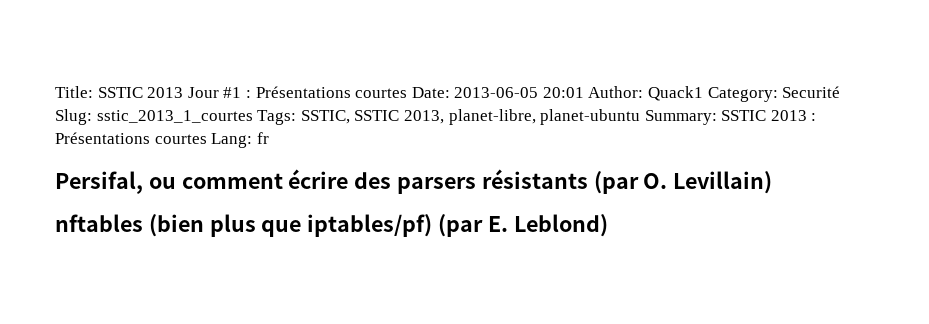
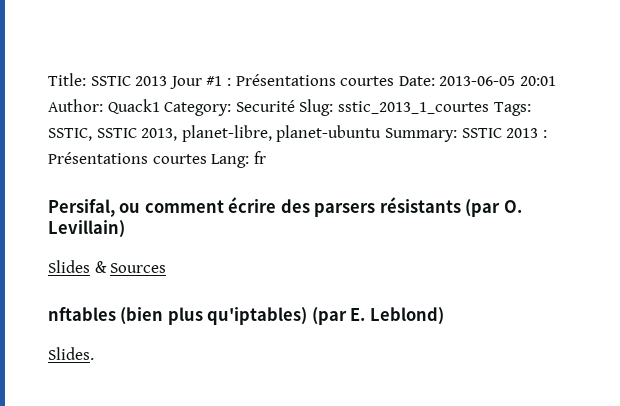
+ Slides & Sources
- nftables (bien plus que iptables/pf) (par E. Leblond)
+ nftables (bien plus qu'iptables) (par E. Leblond)
+ Slides.

